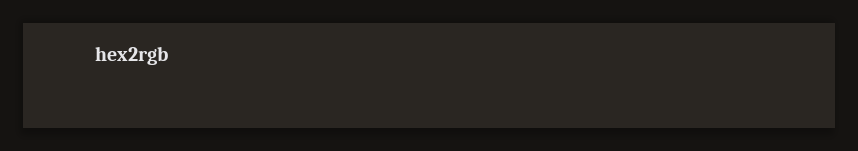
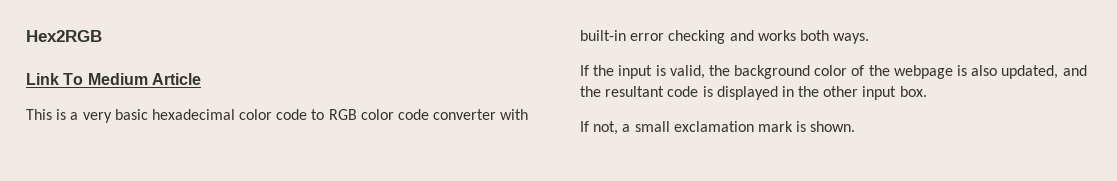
- hex2rgb
+ Hex2RGB
+ Link To Medium Article
+ This is a very basic hexadecimal color code to RGB color code converter with built-in error checking and works both ways.
+ If the input is valid, the background color of the webpage is also updated, and the resultant code is displayed in the other input box.
+ If not, a small exclamation mark is shown.

